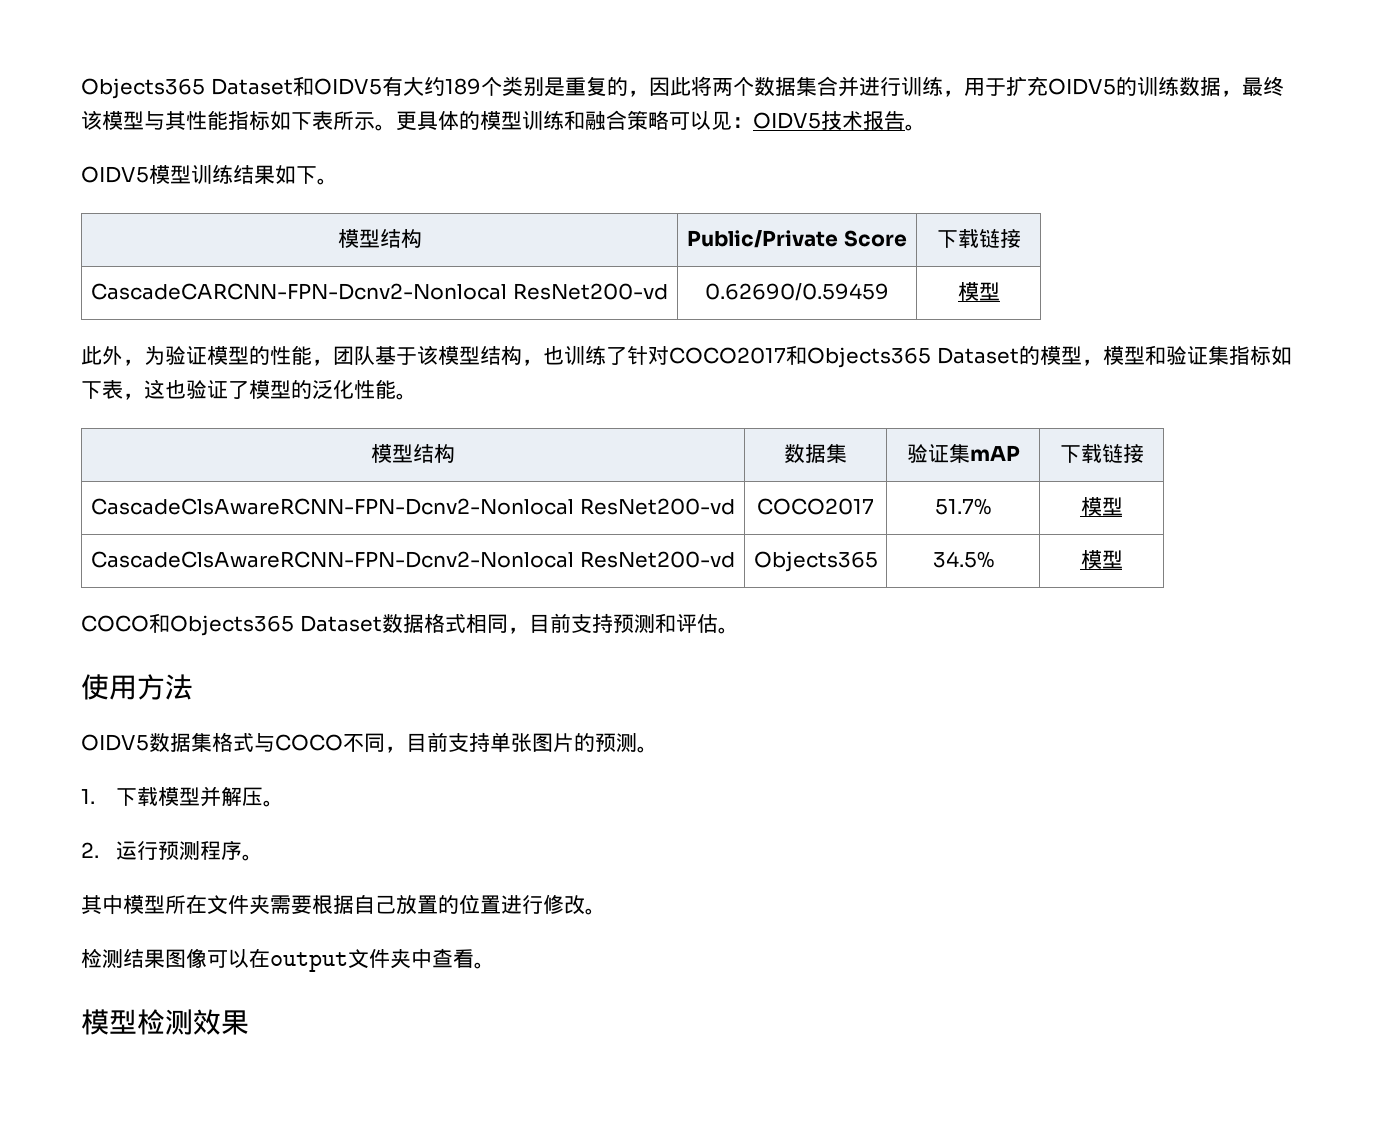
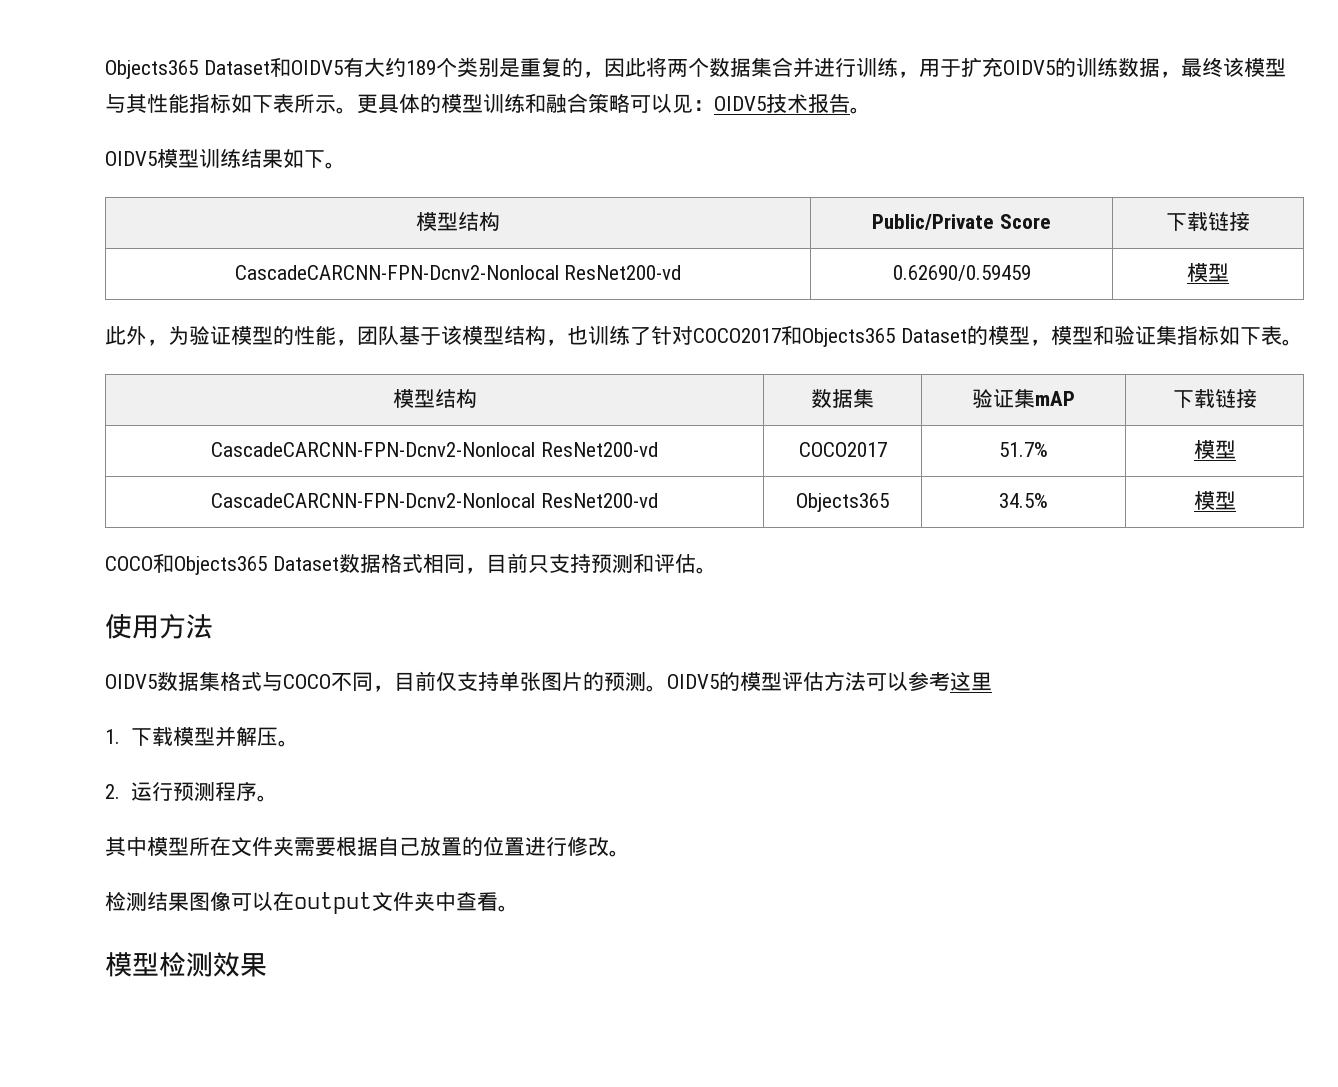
- 此外，为验证模型的性能，团队基于该模型结构，也训练了针对COCO2017和Objects365 Dataset的模型，模型和验证集指标如下表，这也验证了模型的泛化性能。
+ 此外，为验证模型的性能，团队基于该模型结构，也训练了针对COCO2017和Objects365 Dataset的模型，模型和验证集指标如下表。
- CascadeClsAwareRCNN-FPN-Dcnv2-Nonlocal ResNet200-vd | COCO2017 | 51.7% | 模型
+ CascadeCARCNN-FPN-Dcnv2-Nonlocal ResNet200-vd | COCO2017 | 51.7% | 模型
- CascadeClsAwareRCNN-FPN-Dcnv2-Nonlocal ResNet200-vd | Objects365 | 34.5% | 模型
+ CascadeCARCNN-FPN-Dcnv2-Nonlocal ResNet200-vd | Objects365 | 34.5% | 模型
- COCO和Objects365 Dataset数据格式相同，目前支持预测和评估。
+ COCO和Objects365 Dataset数据格式相同，目前只支持预测和评估。
- OIDV5数据集格式与COCO不同，目前支持单张图片的预测。
+ OIDV5数据集格式与COCO不同，目前仅支持单张图片的预测。OIDV5的模型评估方法可以参考这里

